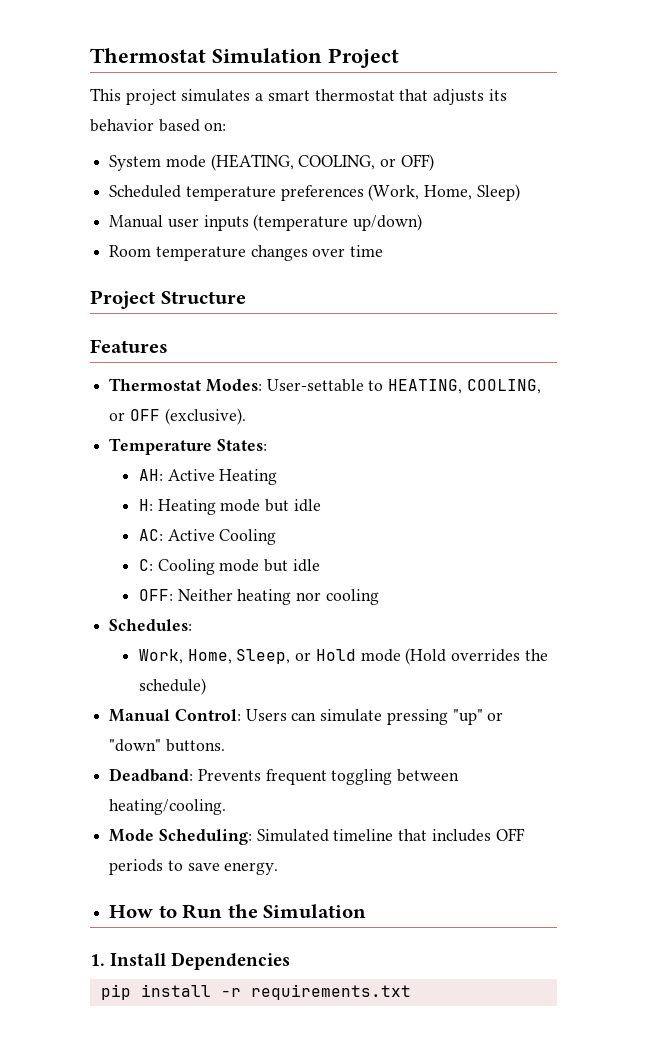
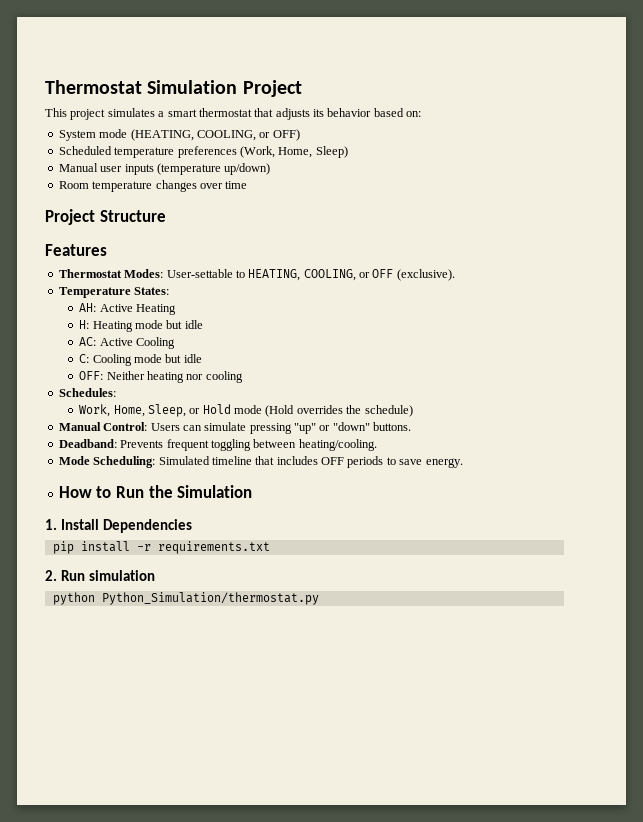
+ 2. Run simulation
+ python Python_Simulation/thermostat.py

